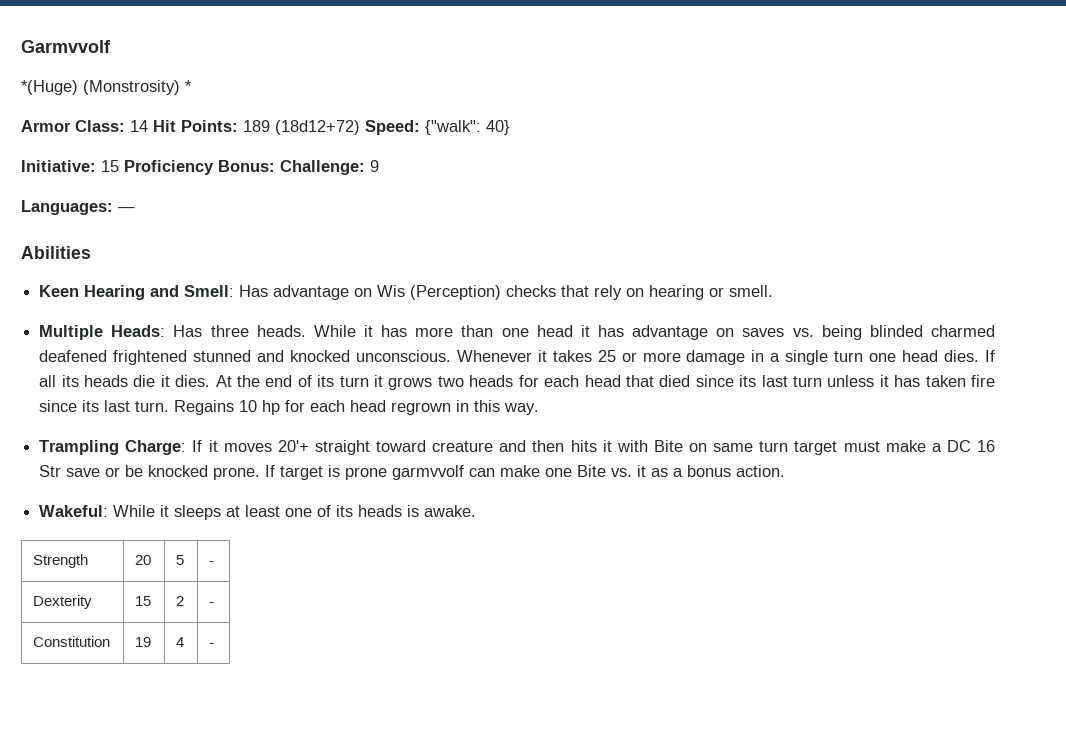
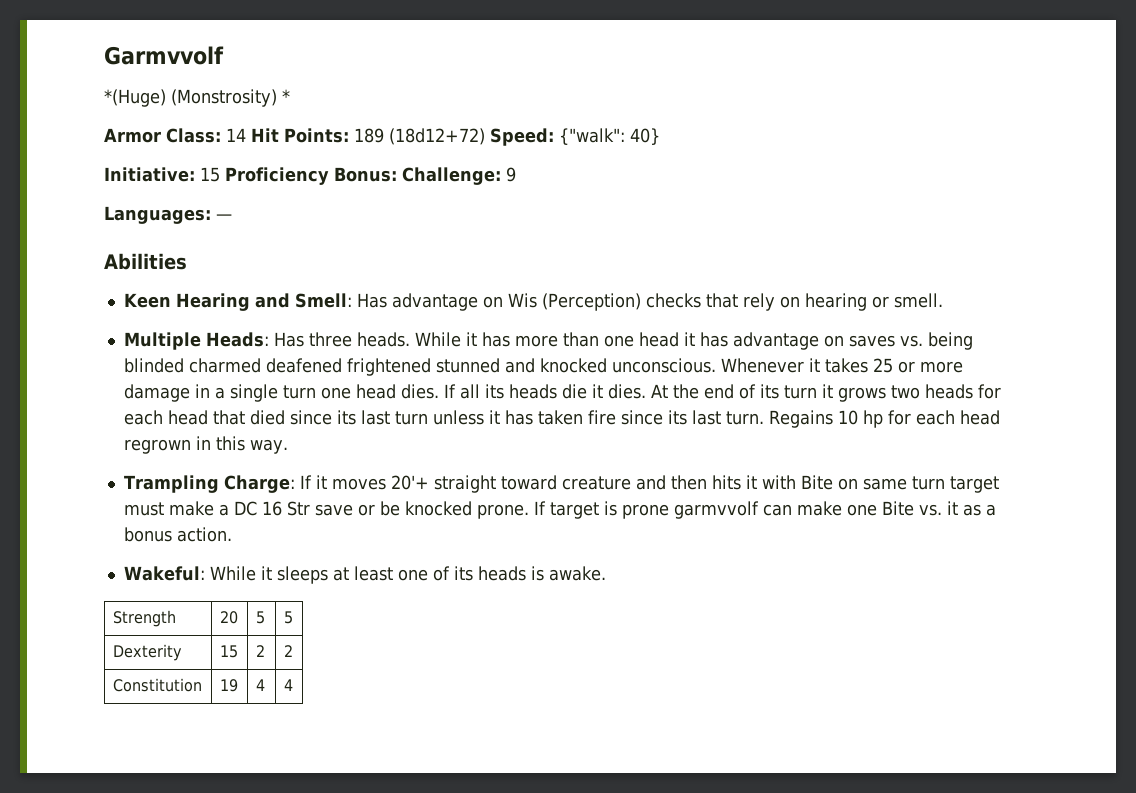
- Strength | 20 | 5 | -
+ Strength | 20 | 5 | 5
- Dexterity | 15 | 2 | -
+ Dexterity | 15 | 2 | 2
- Constitution | 19 | 4 | -
+ Constitution | 19 | 4 | 4

